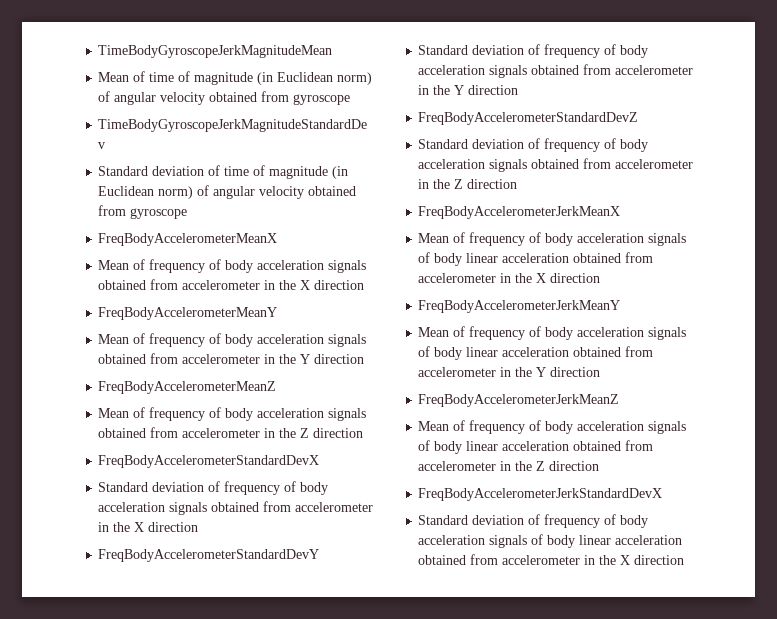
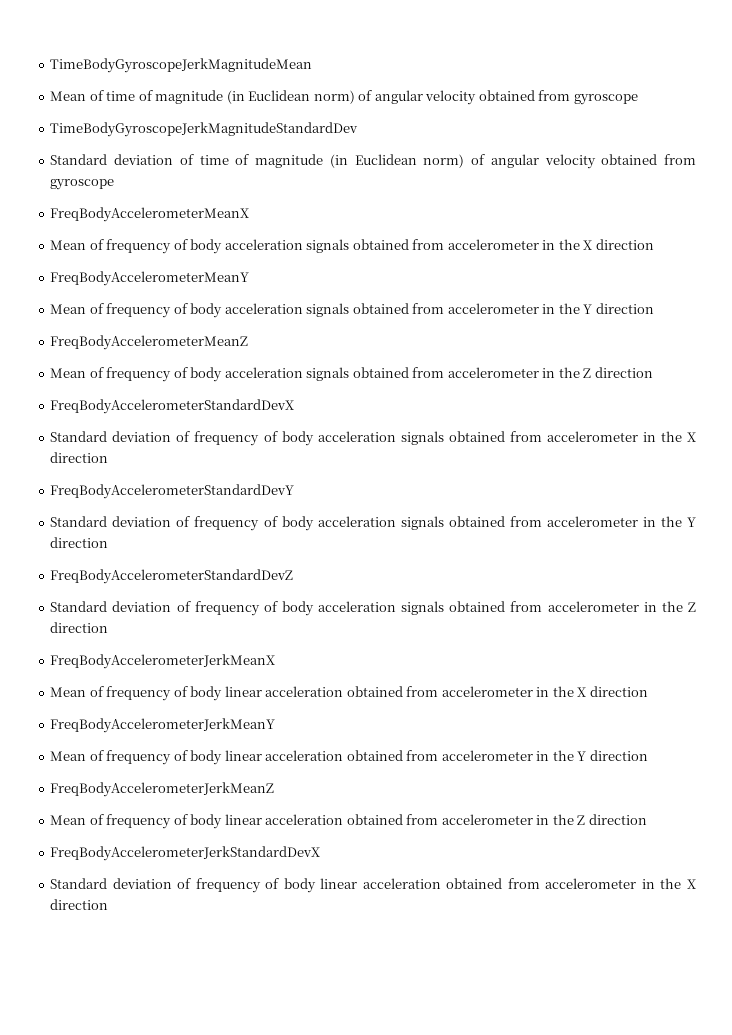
- Mean of frequency of body acceleration signals of body linear acceleration obtained from accelerometer in the X direction
+ Mean of frequency of body linear acceleration obtained from accelerometer in the X direction
- Mean of frequency of body acceleration signals of body linear acceleration obtained from accelerometer in the Y direction
+ Mean of frequency of body linear acceleration obtained from accelerometer in the Y direction
- Mean of frequency of body acceleration signals of body linear acceleration obtained from accelerometer in the Z direction
+ Mean of frequency of body linear acceleration obtained from accelerometer in the Z direction
- Standard deviation of frequency of body acceleration signals of body linear acceleration obtained from accelerometer in the X direction
+ Standard deviation of frequency of body linear acceleration obtained from accelerometer in the X direction

